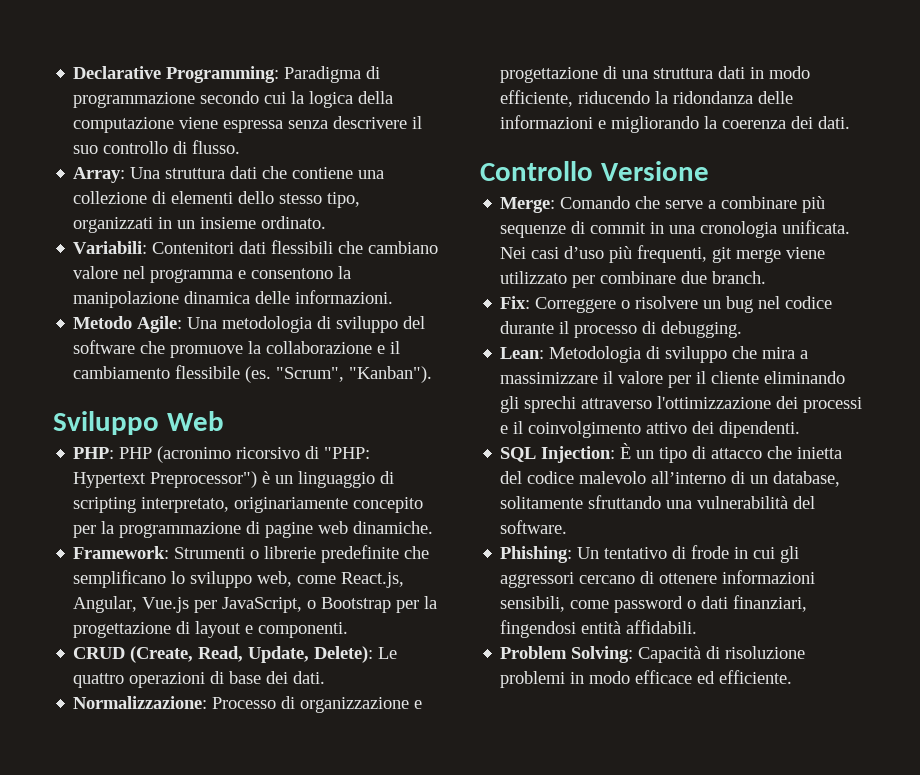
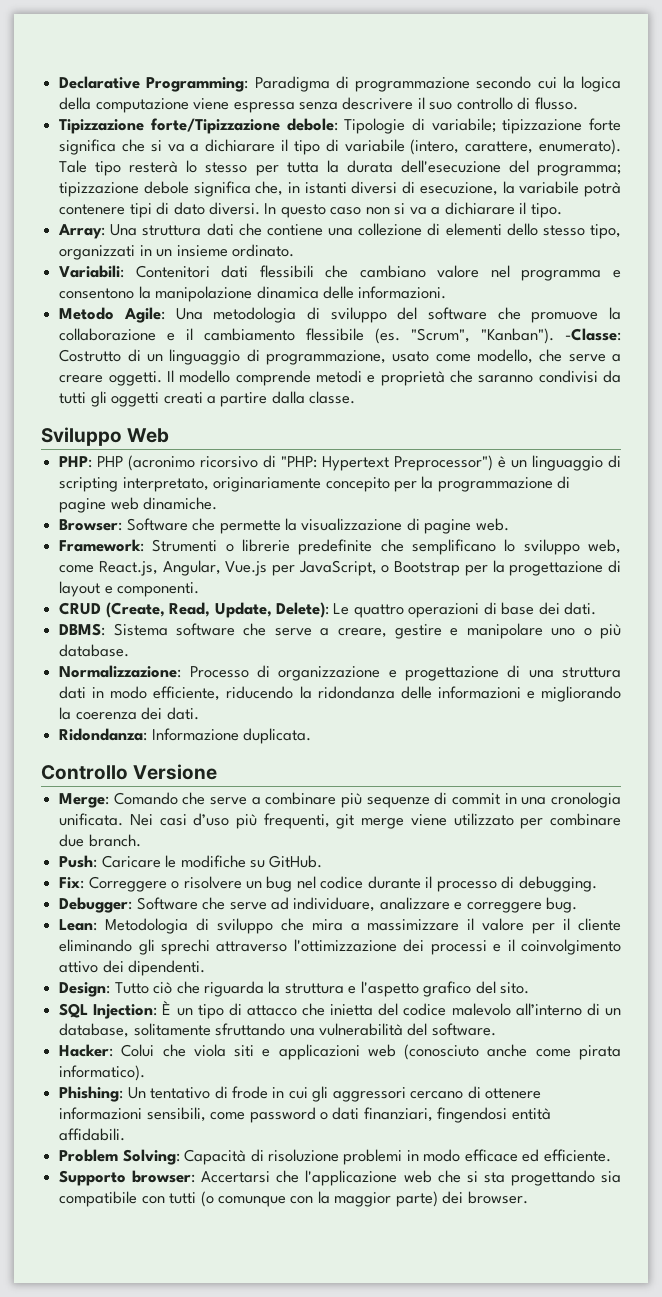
+ Tipizzazione forte/Tipizzazione debole: Tipologie di variabile; tipizzazione forte significa che si va a dichiarare il tipo di variabile (intero, carattere, enumerato). Tale tipo resterà lo stesso per tutta la durata dell'esecuzione del programma; tipizzazione debole significa che, in istanti diversi di esecuzione, la variabile potrà contenere tipi di dato diversi. In questo caso non si va a dichiarare il tipo.
+ -Classe: Costrutto di un linguaggio di programmazione, usato come modello, che serve a creare oggetti. Il modello comprende metodi e proprietà che saranno condivisi da tutti gli oggetti creati a partire dalla classe.
+ Browser: Software che permette la visualizzazione di pagine web.
+ DBMS: Sistema software che serve a creare, gestire e manipolare uno o più database.
+ Ridondanza: Informazione duplicata.
+ Push: Caricare le modifiche su GitHub.
+ Debugger: Software che serve ad individuare, analizzare e correggere bug.
+ Design: Tutto ciò che riguarda la struttura e l'aspetto grafico del sito.
+ Hacker: Colui che viola siti e applicazioni web (conosciuto anche come pirata informatico).
+ Supporto browser: Accertarsi che l'applicazione web che si sta progettando sia compatibile con tutti (o comunque con la maggior parte) dei browser.

